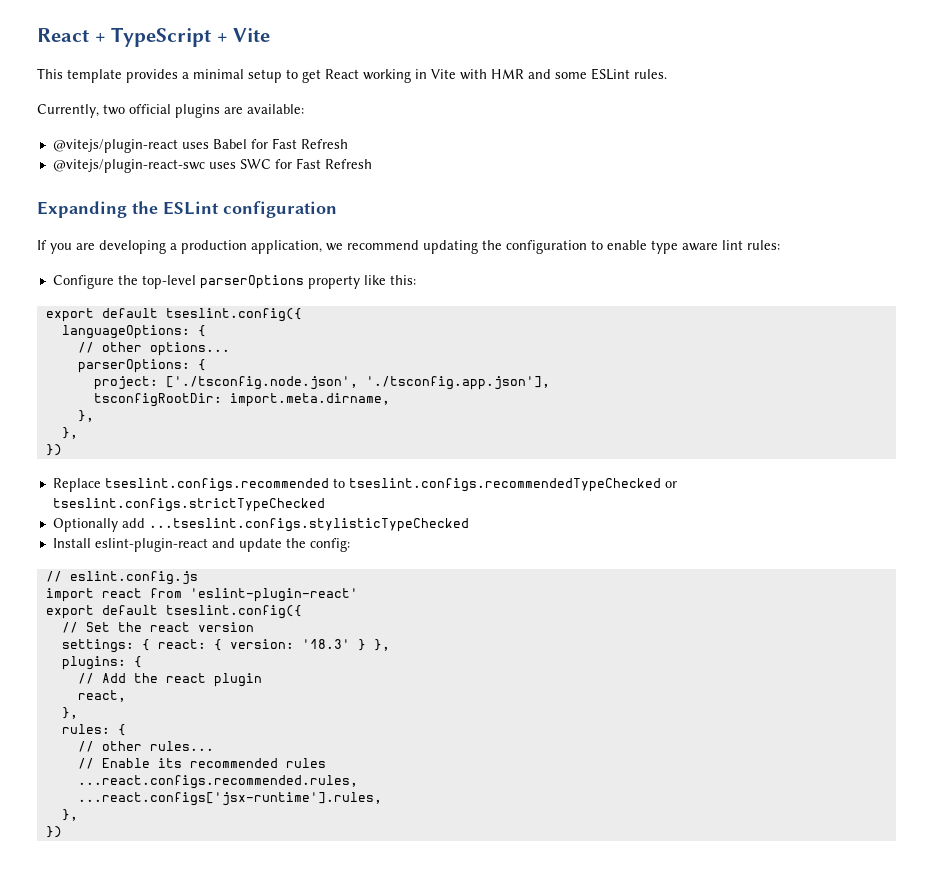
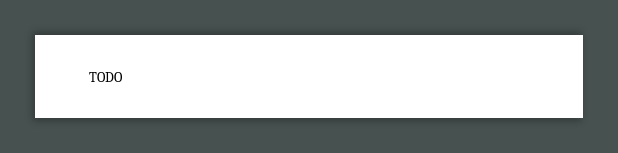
- React + TypeScript + Vite
- This template provides a minimal setup to get React working in Vite with HMR and some ESLint rules.
- Currently, two official plugins are available:
- @vitejs/plugin-react uses Babel for Fast Refresh
- @vitejs/plugin-react-swc uses SWC for Fast Refresh
- Expanding the ESLint configuration
- If you are developing a production application, we recommend updating the configuration to enable type aware lint rules:
- Configure the top-level parserOptions property like this:
- export default tseslint.config({
- languageOptions: {
- // other options...
- parserOptions: {
- project: ['./tsconfig.node.json', './tsconfig.app.json'],
- tsconfigRootDir: import.meta.dirname,
- },
- },
- })
- Replace tseslint.configs.recommended to tseslint.configs.recommendedTypeChecked or tseslint.configs.strictTypeChecked
- Optionally add ...tseslint.configs.stylisticTypeChecked
- Install eslint-plugin-react and update the config:
- // eslint.config.js
- import react from 'eslint-plugin-react'
- export default tseslint.config({
- // Set the react version
- settings: { react: { version: '18.3' } },
- plugins: {
- // Add the react plugin
- react,
- },
- rules: {
- // other rules...
- // Enable its recommended rules
- ...react.configs.recommended.rules,
- ...react.configs['jsx-runtime'].rules,
- },
- })
+ TODO

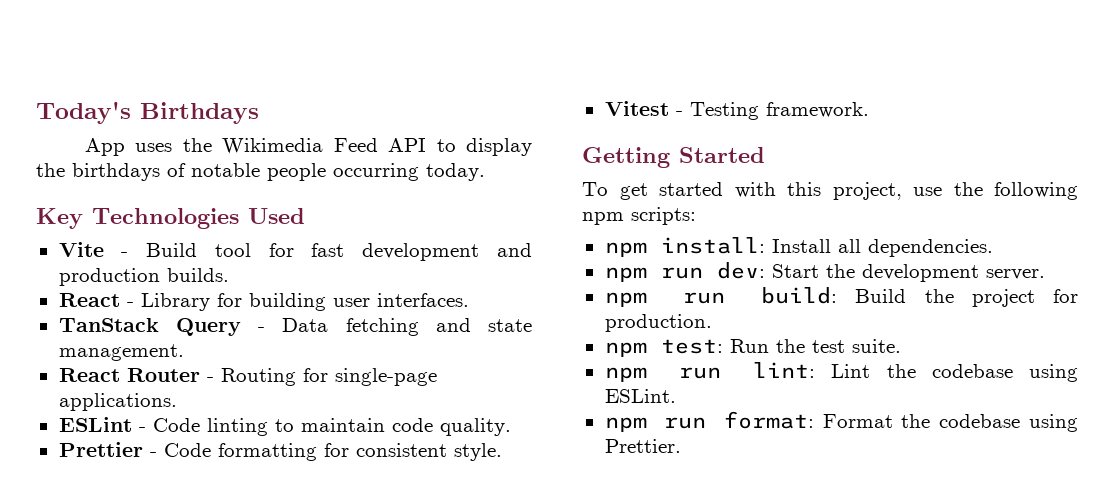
- TODO
+ Today's Birthdays
+ App uses the Wikimedia Feed API to display the birthdays of notable people occurring today.
+ Key Technologies Used
+ Vite - Build tool for fast development and production builds.
+ React - Library for building user interfaces.
+ TanStack Query - Data fetching and state management.
+ React Router - Routing for single-page applications.
+ ESLint - Code linting to maintain code quality.
+ Prettier - Code formatting for consistent style.
+ Vitest - Testing framework.
+ Getting Started
+ To get started with this project, use the following npm scripts:
+ npm install: Install all dependencies.
+ npm run dev: Start the development server.
+ npm run build: Build the project for production.
+ npm test: Run the test suite.
+ npm run lint: Lint the codebase using ESLint.
+ npm run format: Format the codebase using Prettier.

